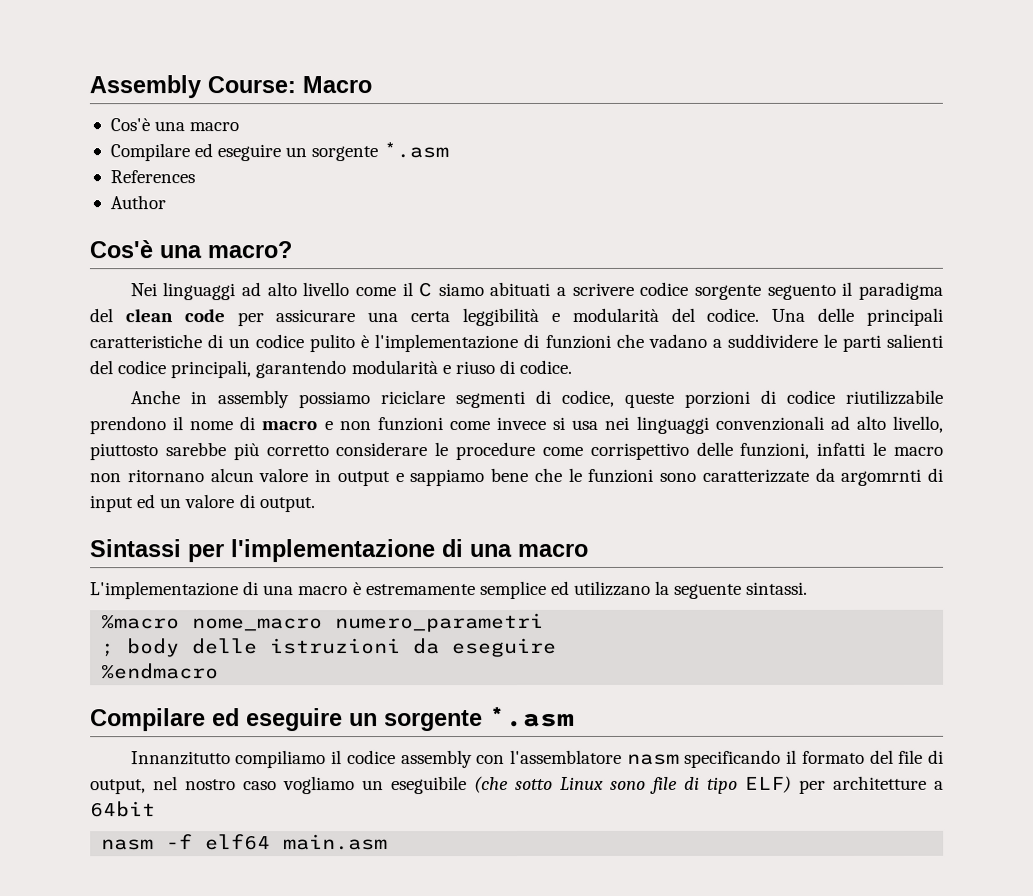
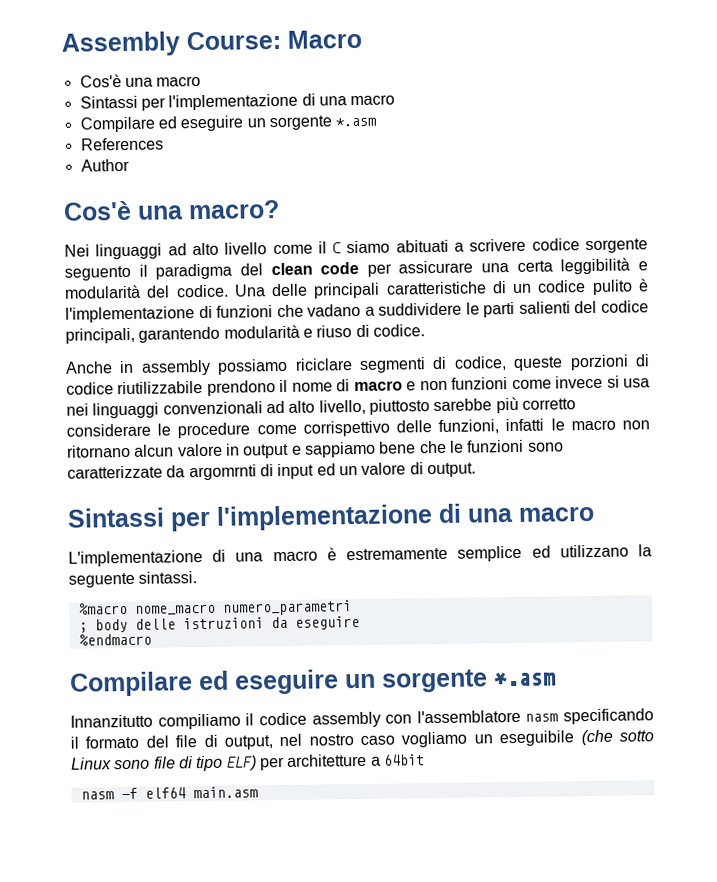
  Cos'è una macro
+ Sintassi per l'implementazione di una macro

